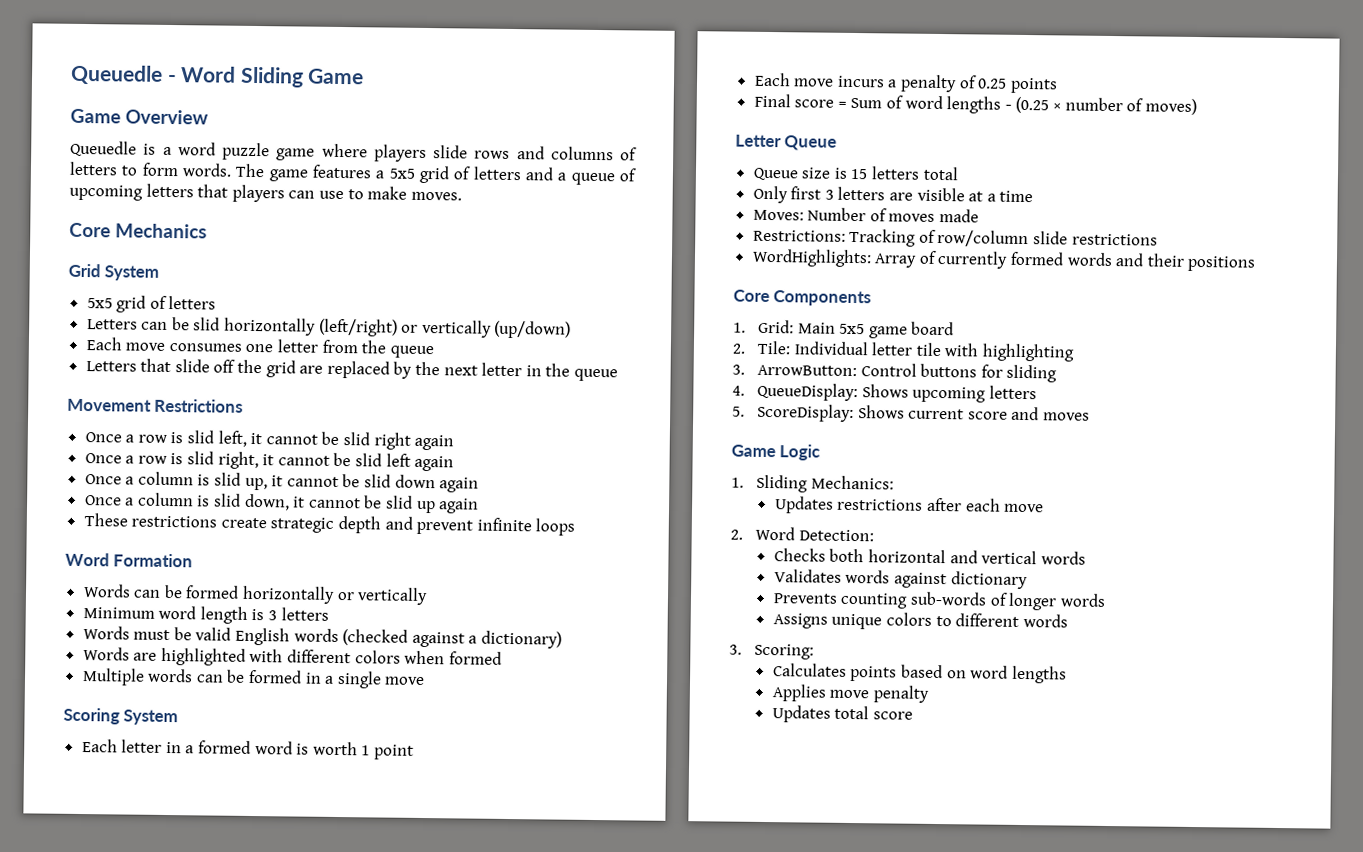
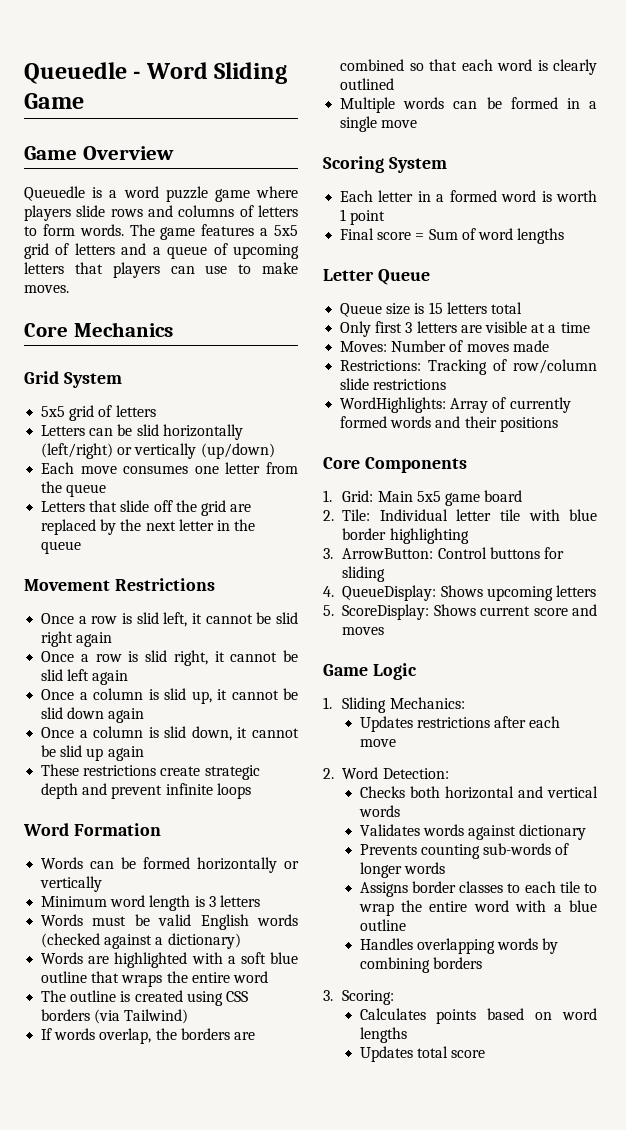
- Words are highlighted with different colors when formed
+ Words are highlighted with a soft blue outline that wraps the entire word
+ The outline is created using CSS borders (via Tailwind)
+ If words overlap, the borders are combined so that each word is clearly outlined
- Each move incurs a penalty of 0.25 points
- Final score = Sum of word lengths - (0.25 × number of moves)
+ Final score = Sum of word lengths
- 2. Tile: Individual letter tile with highlighting
+ 2. Tile: Individual letter tile with blue border highlighting
- Assigns unique colors to different words
+ Assigns border classes to each tile to wrap the entire word with a blue outline
+ Handles overlapping words by combining borders
- Applies move penalty

